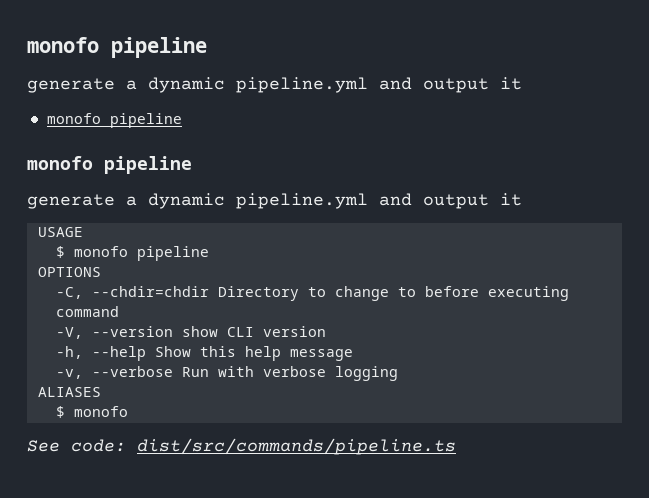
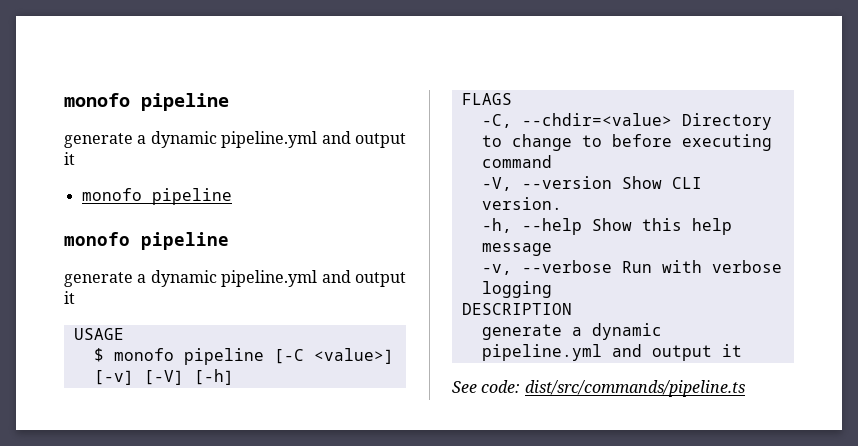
- $ monofo pipeline
- OPTIONS
+ $ monofo pipeline [-C <value>] [-v] [-V] [-h]
+ FLAGS
- -C, --chdir=chdir Directory to change to before executing command
+ -C, --chdir=<value> Directory to change to before executing command
- -V, --version show CLI version
+ -V, --version Show CLI version.
- ALIASES
- $ monofo
+ DESCRIPTION
+ generate a dynamic pipeline.yml and output it

